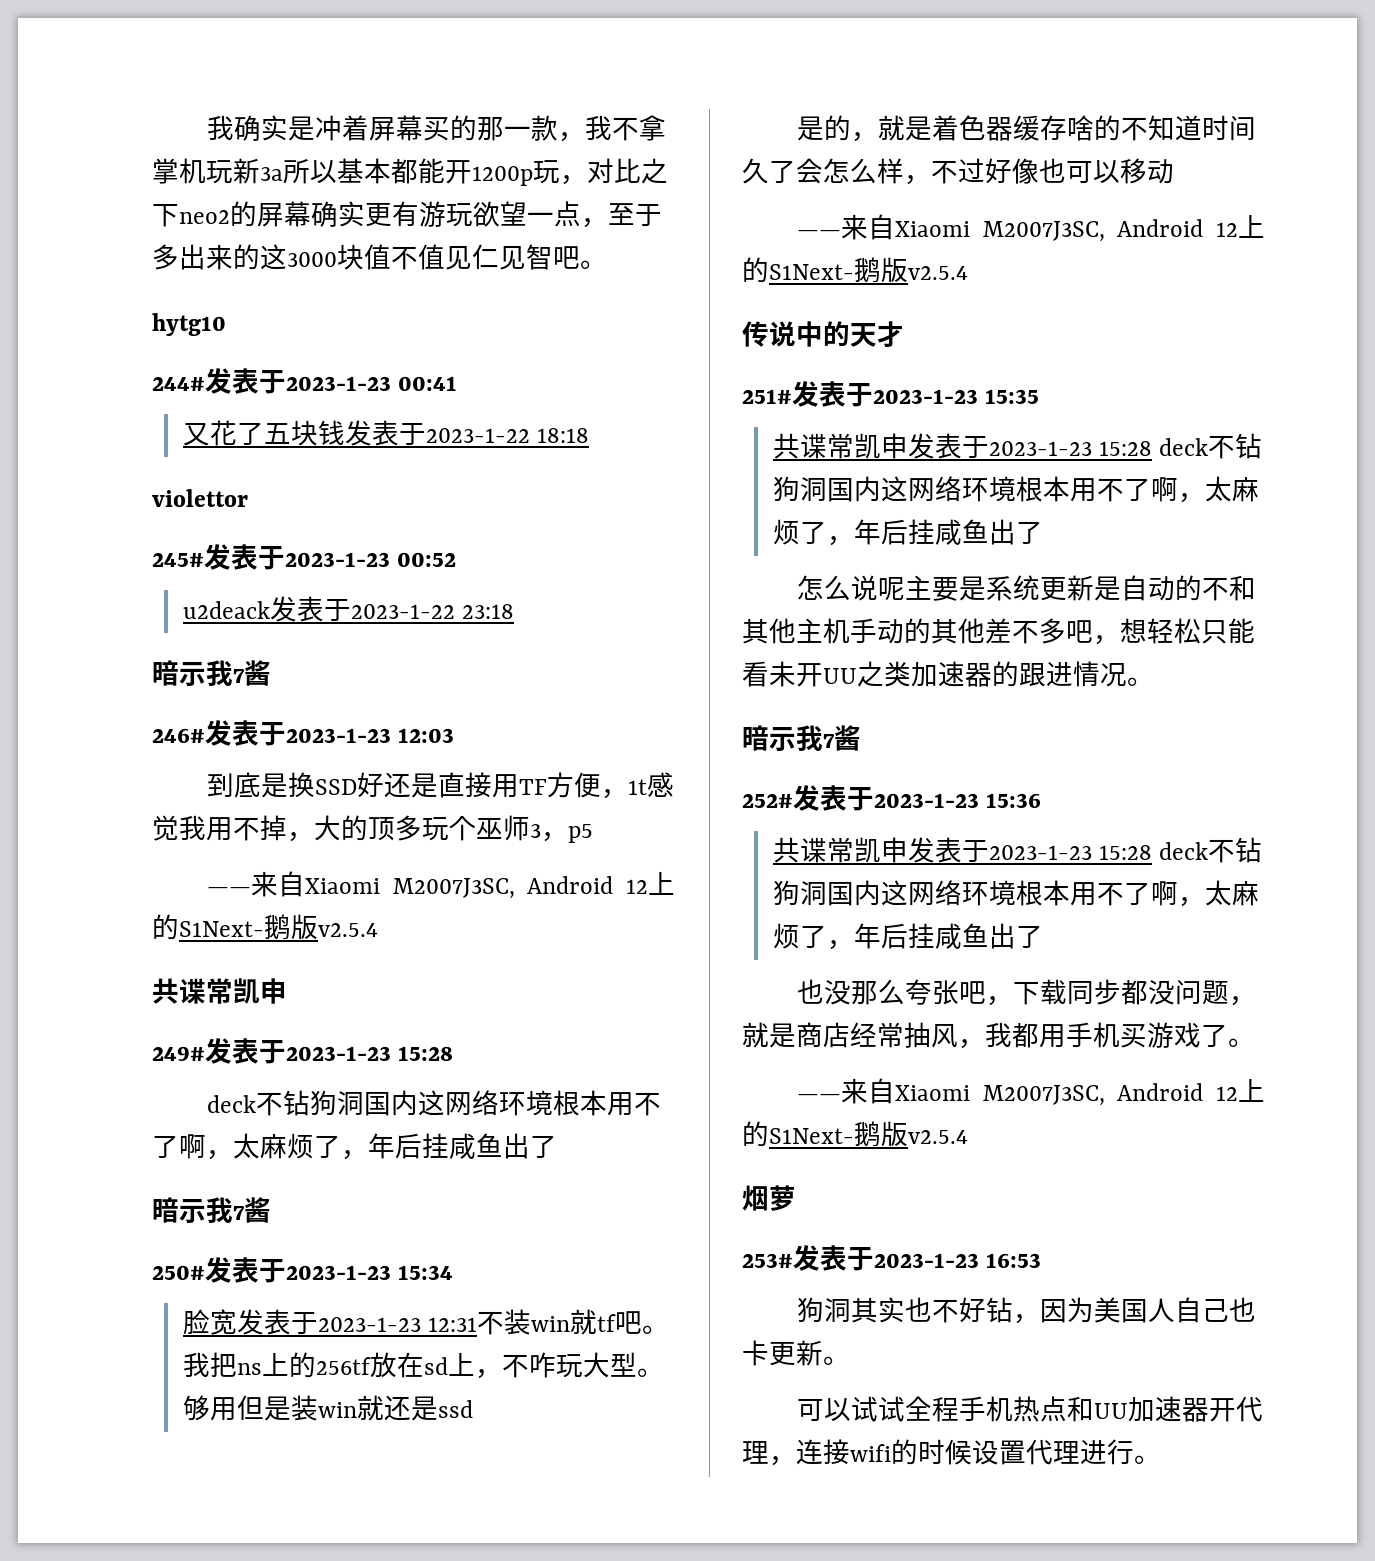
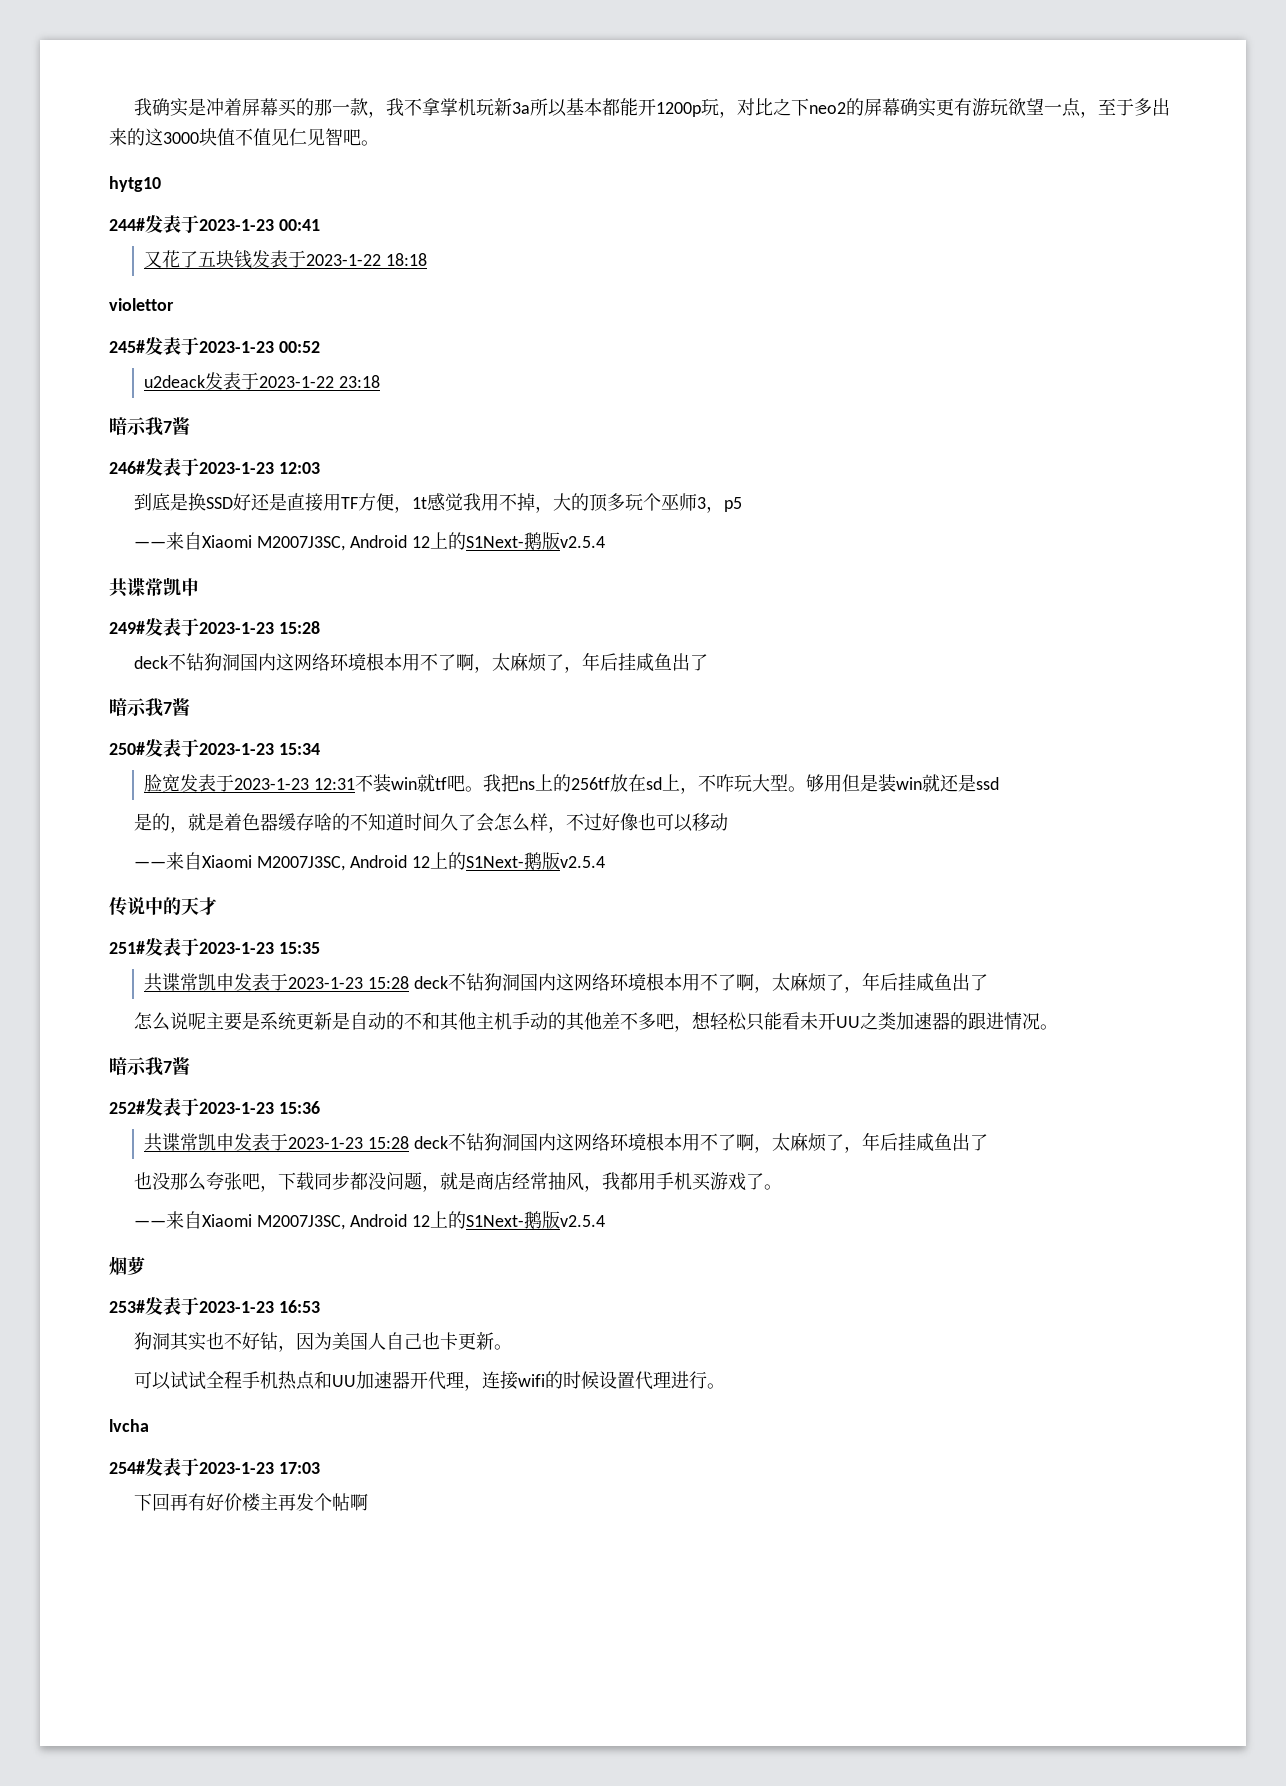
+ lvcha
+ 254#发表于2023-1-23 17:03
+ 下回再有好价楼主再发个帖啊

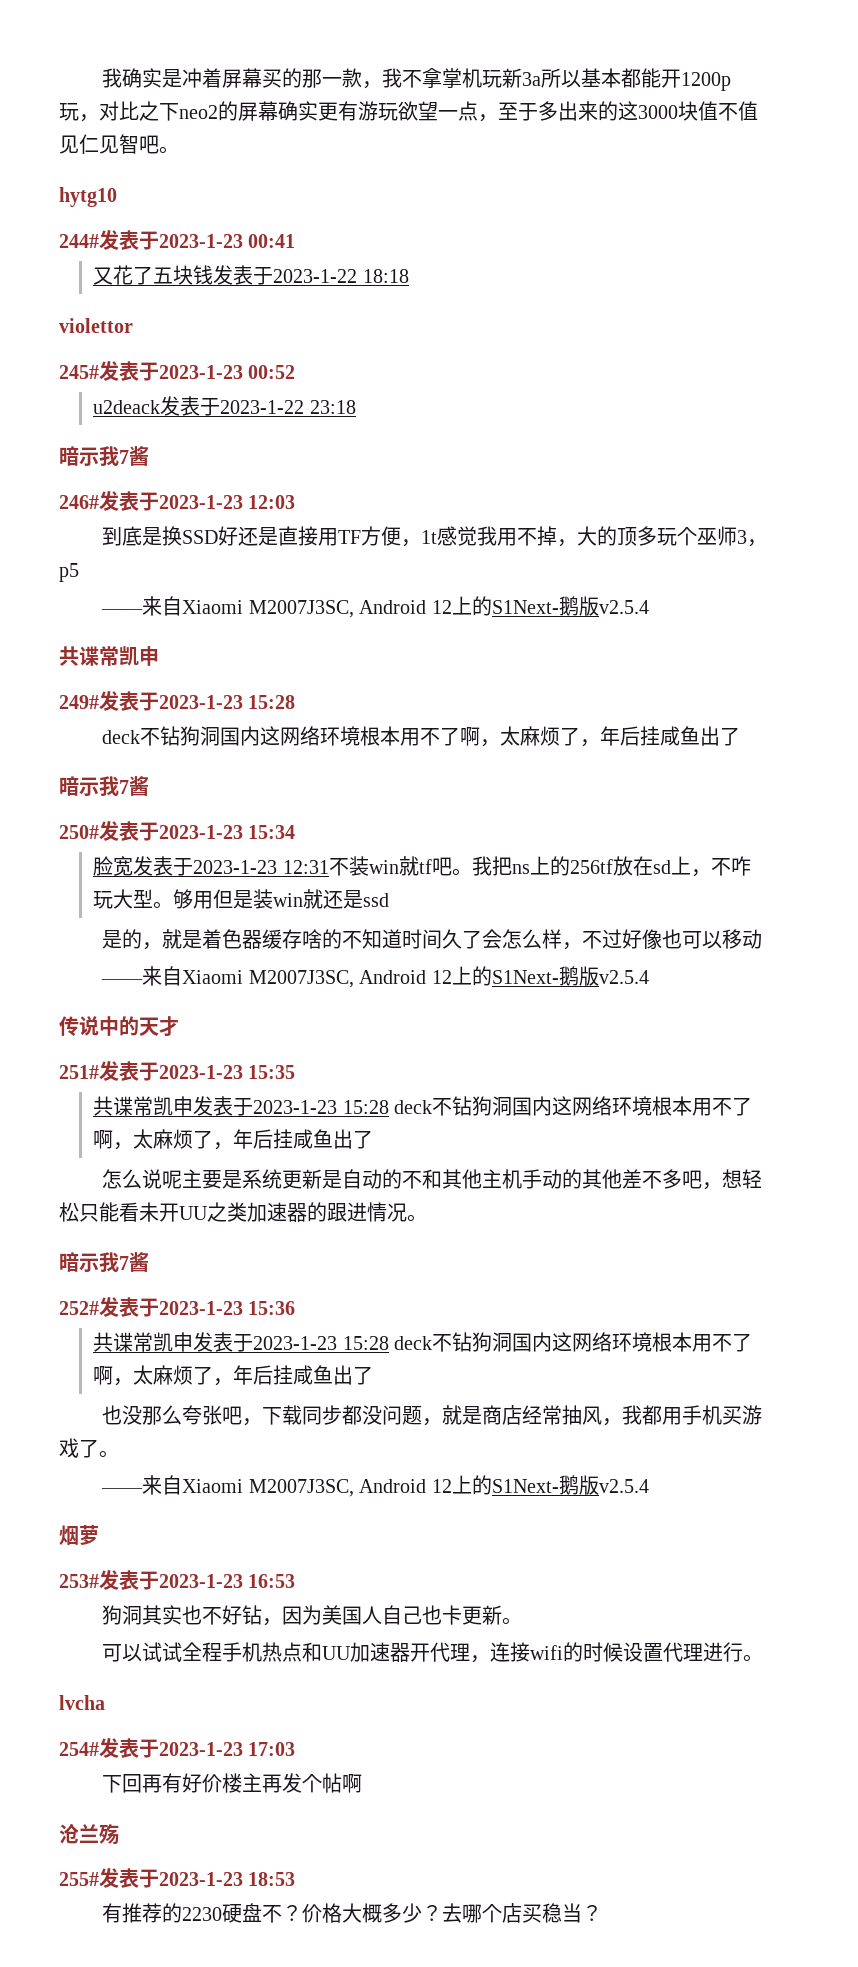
+ 沧兰殇
+ 255#发表于2023-1-23 18:53
+ 有推荐的2230硬盘不？价格大概多少？去哪个店买稳当？

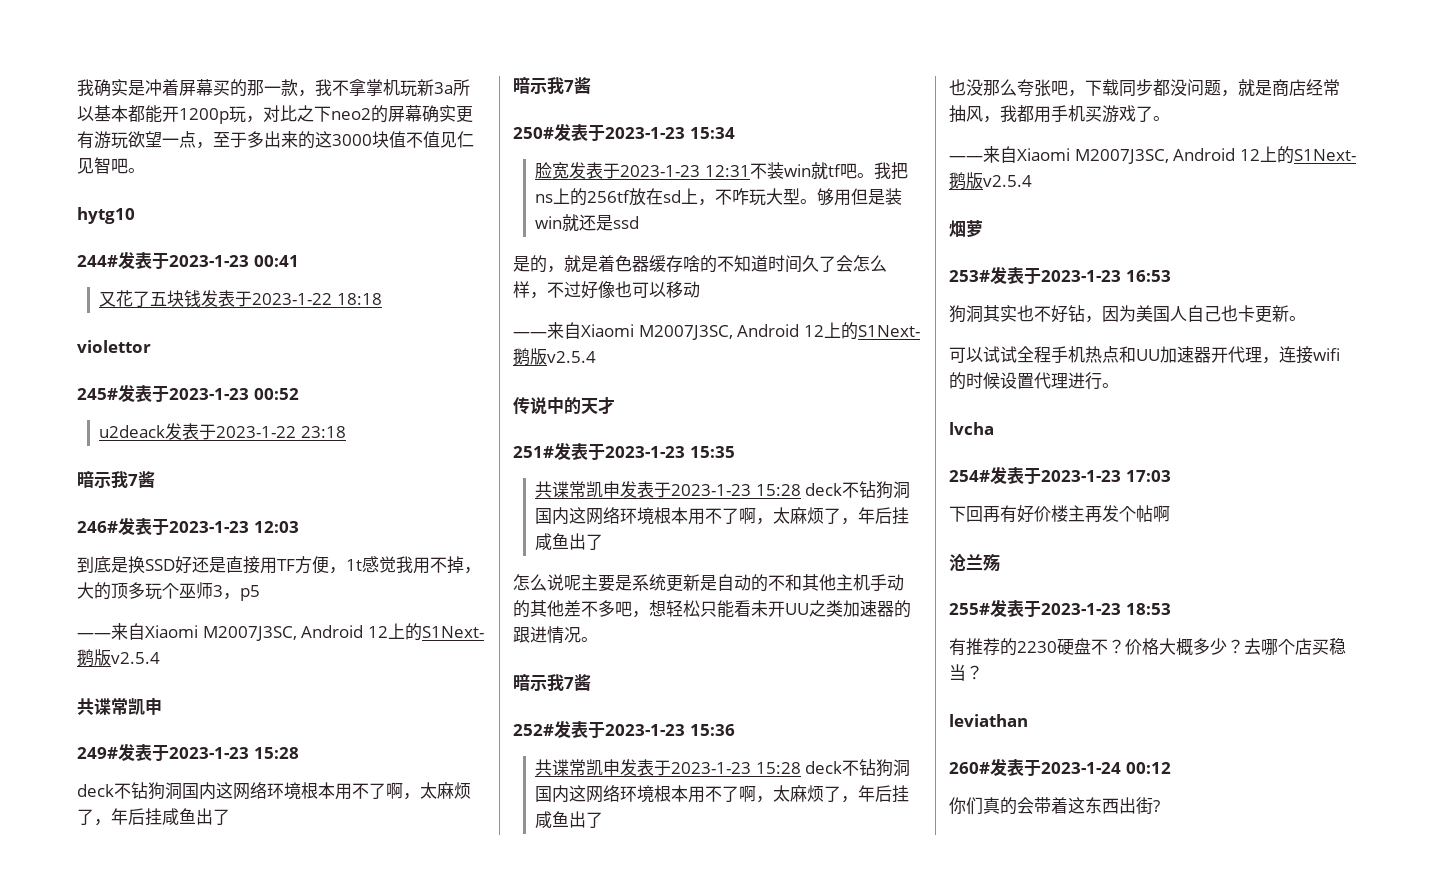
+ leviathan
+ 260#发表于2023-1-24 00:12
+ 你们真的会带着这东西出街?

